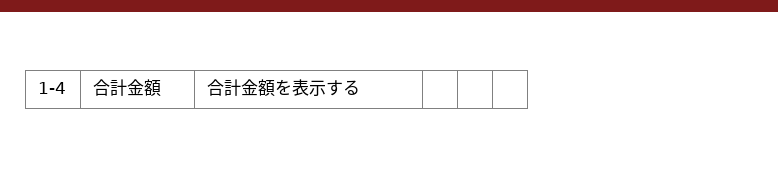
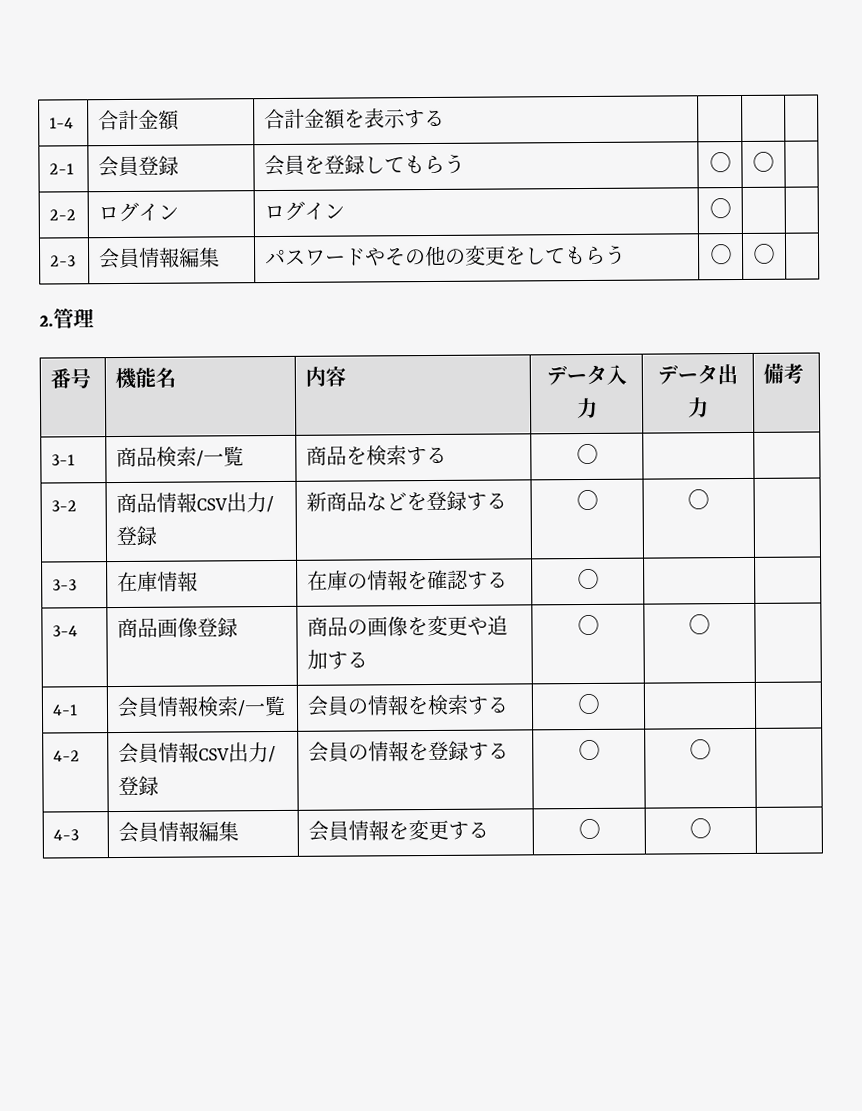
+ 2-1 | 会員登録 | 会員を登録してもらう | ◯ | ◯ |
+ 2-2 | ログイン | ログイン | ◯ | |
+ 2-3 | 会員情報編集 | パスワードやその他の変更をしてもらう | ◯ | ◯ |
+ 2.管理
+ 番号 | 機能名 | 内容 | データ入力 | データ出力 | 備考
+ 3-1 | 商品検索/一覧 | 商品を検索する | ◯ | |
+ 3-2 | 商品情報CSV出力/登録 | 新商品などを登録する | ◯ | ◯ |
+ 3-3 | 在庫情報 | 在庫の情報を確認する | ◯ | |
+ 3-4 | 商品画像登録 | 商品の画像を変更や追加する | ◯ | ◯ |
+ 4-1 | 会員情報検索/一覧 | 会員の情報を検索する | ◯ | |
+ 4-2 | 会員情報CSV出力/登録 | 会員の情報を登録する | ◯ | ◯ |
+ 4-3 | 会員情報編集 | 会員情報を変更する | ◯ | ◯ |

